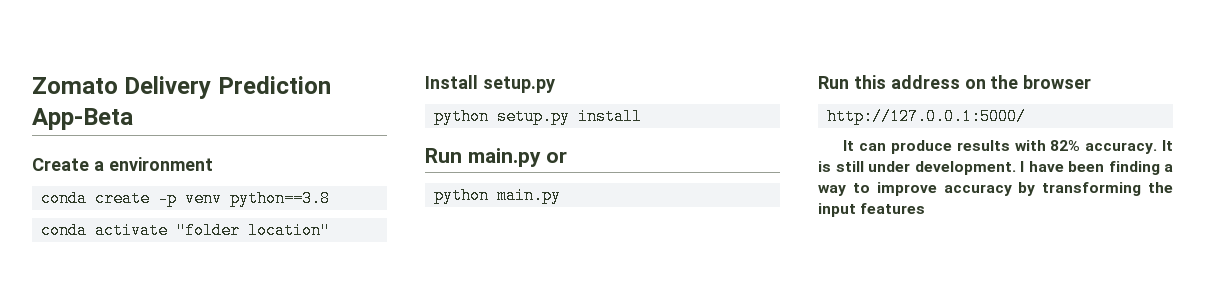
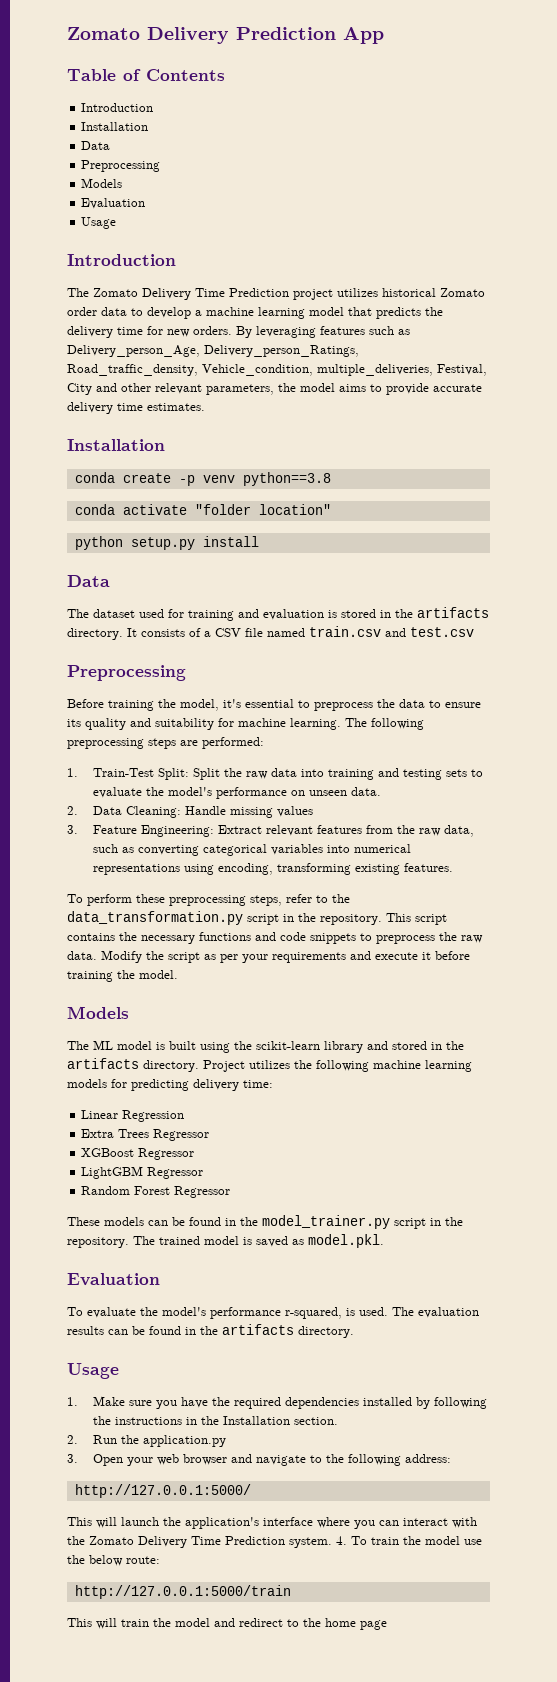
- Zomato Delivery Prediction App-Beta
- Create a environment
+ Zomato Delivery Prediction App
+ Table of Contents
+ Introduction
+ Installation
+ Data
+ Preprocessing
+ Models
+ Evaluation
+ Usage
+ Introduction
+ The Zomato Delivery Time Prediction project utilizes historical Zomato order data to develop a machine learning model that predicts the delivery time for new orders. By leveraging features such as Delivery_person_Age, Delivery_person_Ratings, Road_traffic_density, Vehicle_condition, multiple_deliveries, Festival, City and other relevant parameters, the model aims to provide accurate delivery time estimates.
+ Installation
- Install setup.py
  python setup.py install
- Run main.py or
- python main.py
- Run this address on the browser
+ Data
+ The dataset used for training and evaluation is stored in the artifacts directory. It consists of a CSV file named train.csv and test.csv
+ Preprocessing
+ Before training the model, it's essential to preprocess the data to ensure its quality and suitability for machine learning. The following preprocessing steps are performed:
+ 1. Train-Test Split: Split the raw data into training and testing sets to evaluate the model's performance on unseen data.
+ 2. Data Cleaning: Handle missing values
+ 3. Feature Engineering: Extract relevant features from the raw data, such as converting categorical variables into numerical representations using encoding, transforming existing features.
+ To perform these preprocessing steps, refer to the data_transformation.py script in the repository. This script contains the necessary functions and code snippets to preprocess the raw data. Modify the script as per your requirements and execute it before training the model.
+ Models
+ The ML model is built using the scikit-learn library and stored in the artifacts directory. Project utilizes the following machine learning models for predicting delivery time:
+ Linear Regression
+ Extra Trees Regressor
+ XGBoost Regressor
+ LightGBM Regressor
+ Random Forest Regressor
+ These models can be found in the model_trainer.py script in the repository. The trained model is saved as model.pkl.
+ Evaluation
+ To evaluate the model's performance r-squared, is used. The evaluation results can be found in the artifacts directory.
+ Usage
+ 1. Make sure you have the required dependencies installed by following the instructions in the Installation section.
+ 2. Run the application.py
+ 3. Open your web browser and navigate to the following address:
  http://127.0.0.1:5000/
- It can produce results with 82% accuracy. It is still under development. I have been finding a way to improve accuracy by transforming the input features
+ This will launch the application's interface where you can interact with the Zomato Delivery Time Prediction system. 4. To train the model use the below route:
+ http://127.0.0.1:5000/train
+ This will train the model and redirect to the home page

